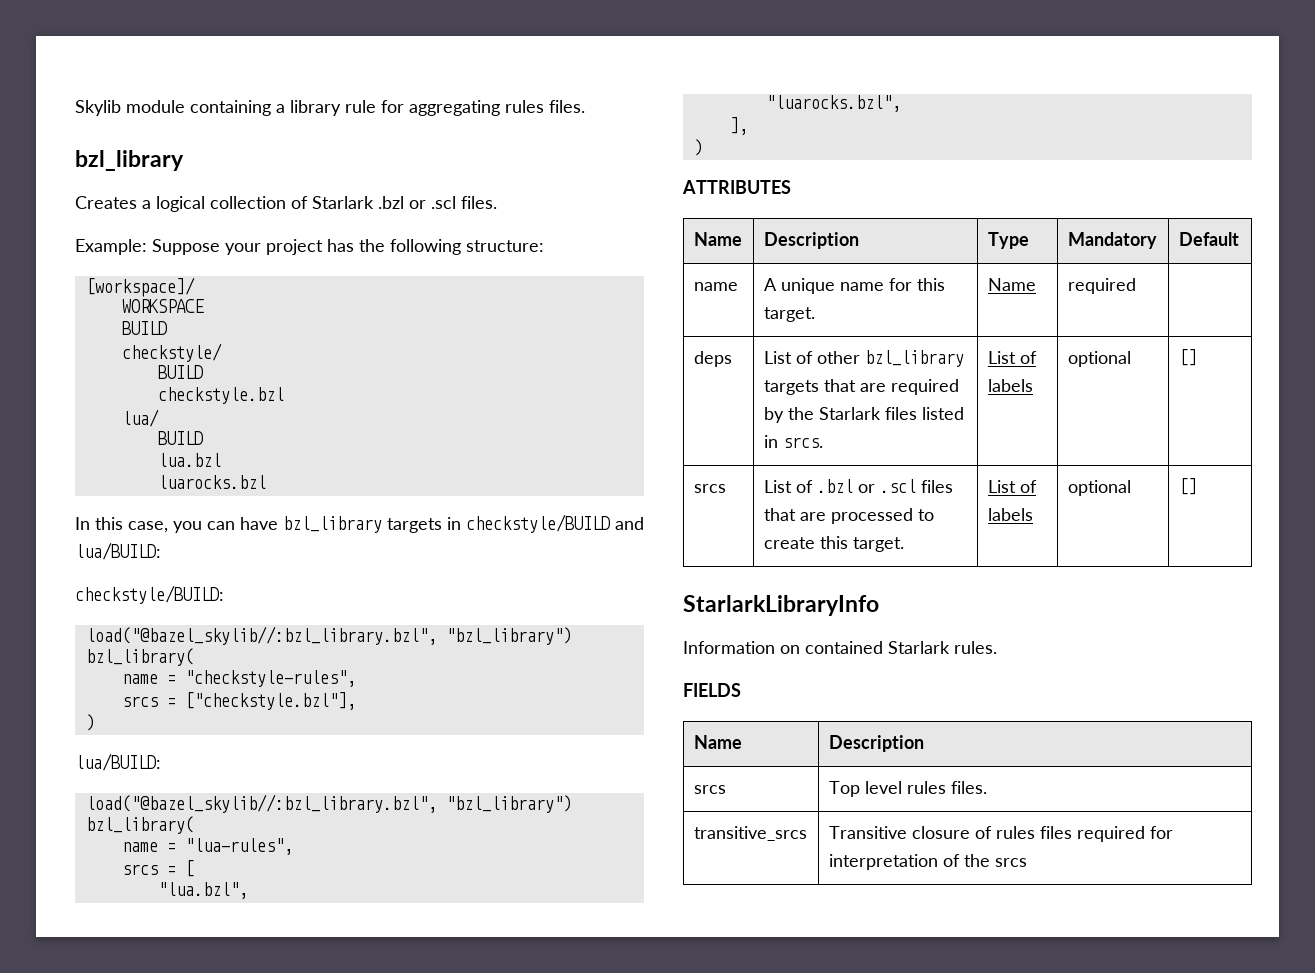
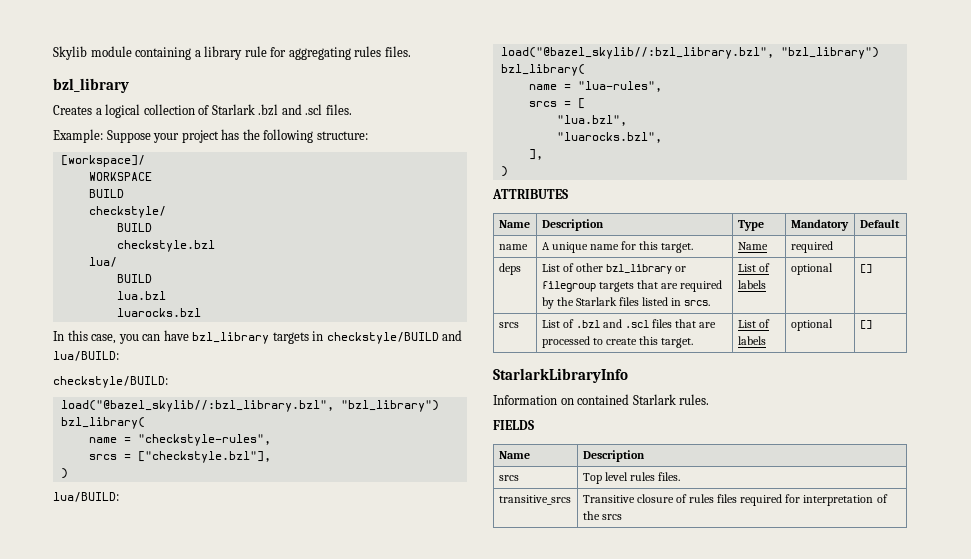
- Creates a logical collection of Starlark .bzl or .scl files.
+ Creates a logical collection of Starlark .bzl and .scl files.
- deps | List of other bzl_library targets that are required by the Starlark files listed in srcs. | List of labels | optional | []
+ deps | List of other bzl_library or filegroup targets that are required by the Starlark files listed in srcs. | List of labels | optional | []
- srcs | List of .bzl or .scl files that are processed to create this target. | List of labels | optional | []
+ srcs | List of .bzl and .scl files that are processed to create this target. | List of labels | optional | []

